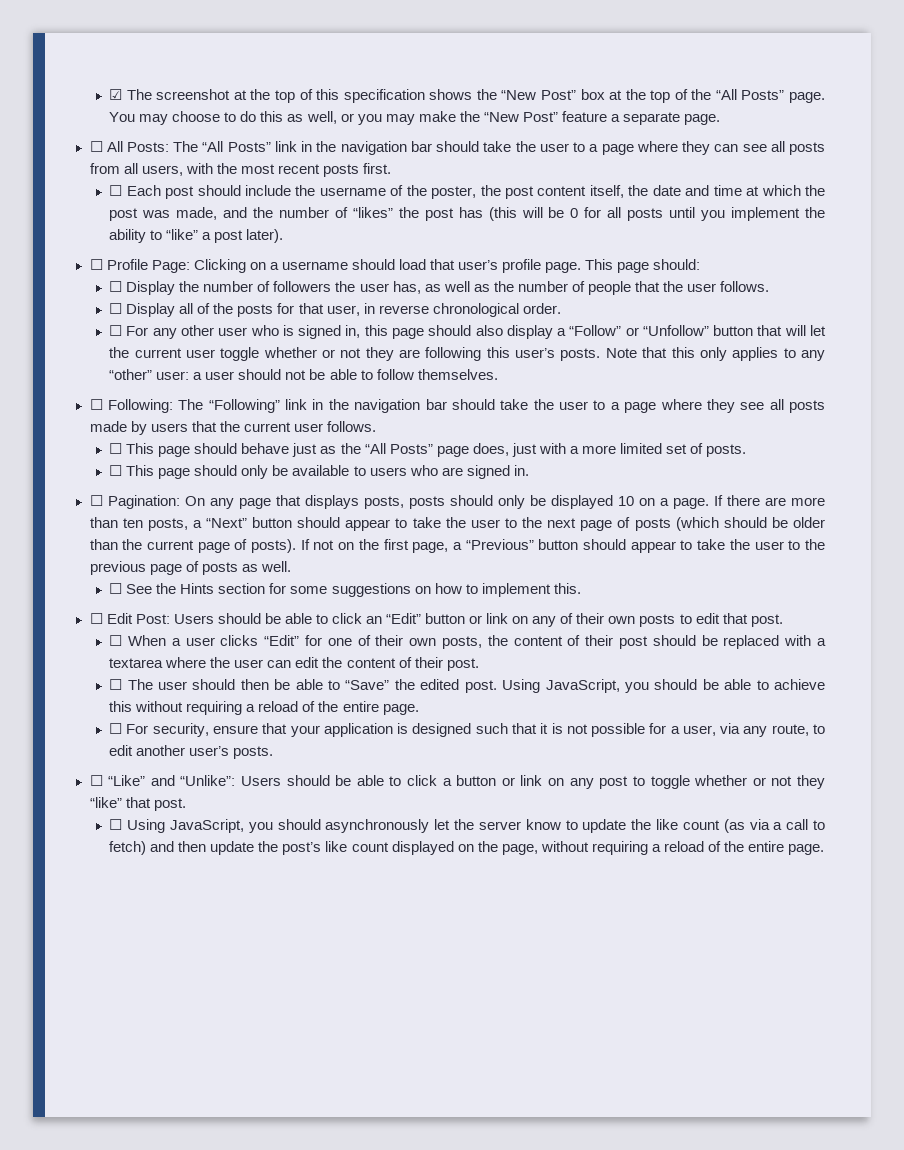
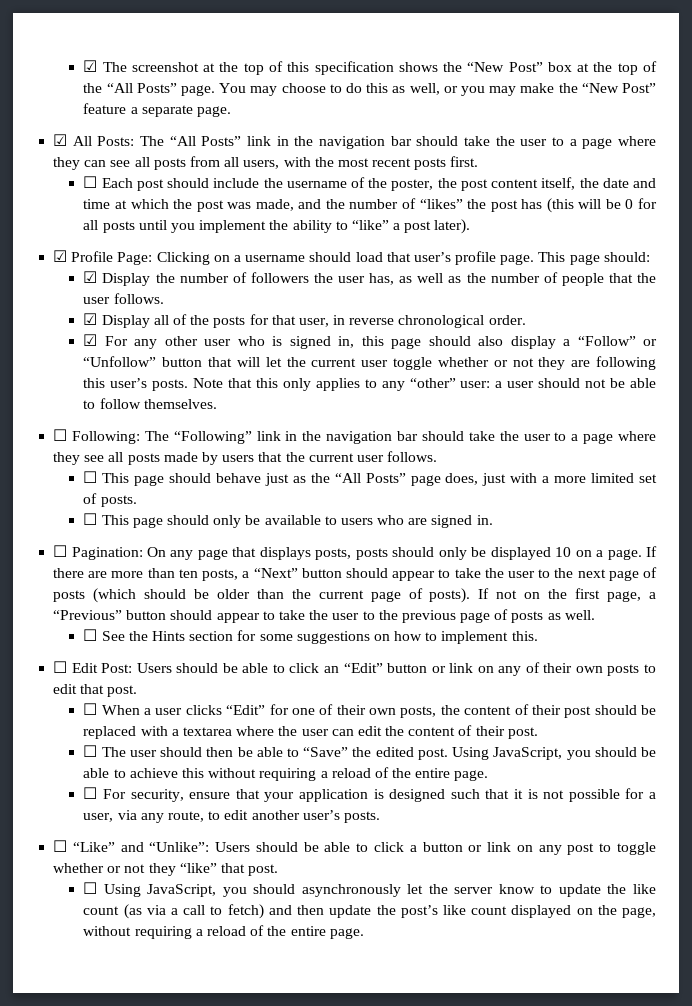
- ☐ All Posts: The “All Posts” link in the navigation bar should take the user to a page where they can see all posts from all users, with the most recent posts first.
+ ☑ All Posts: The “All Posts” link in the navigation bar should take the user to a page where they can see all posts from all users, with the most recent posts first.
- ☐ Profile Page: Clicking on a username should load that user’s profile page.
+ ☑ Profile Page: Clicking on a username should load that user’s profile page.
- ☐ Display the number of followers the user has, as well as the number of people that the user follows.
+ ☑ Display the number of followers the user has, as well as the number of people that the user follows.
- ☐ Display all of the posts for that user, in reverse chronological order.
+ ☑ Display all of the posts for that user, in reverse chronological order.
- ☐ For any other user who is signed in, this page should also display a “Follow” or “Unfollow” button that will let the current user toggle whether or not they are following this user’s posts.
+ ☑ For any other user who is signed in, this page should also display a “Follow” or “Unfollow” button that will let the current user toggle whether or not they are following this user’s posts.

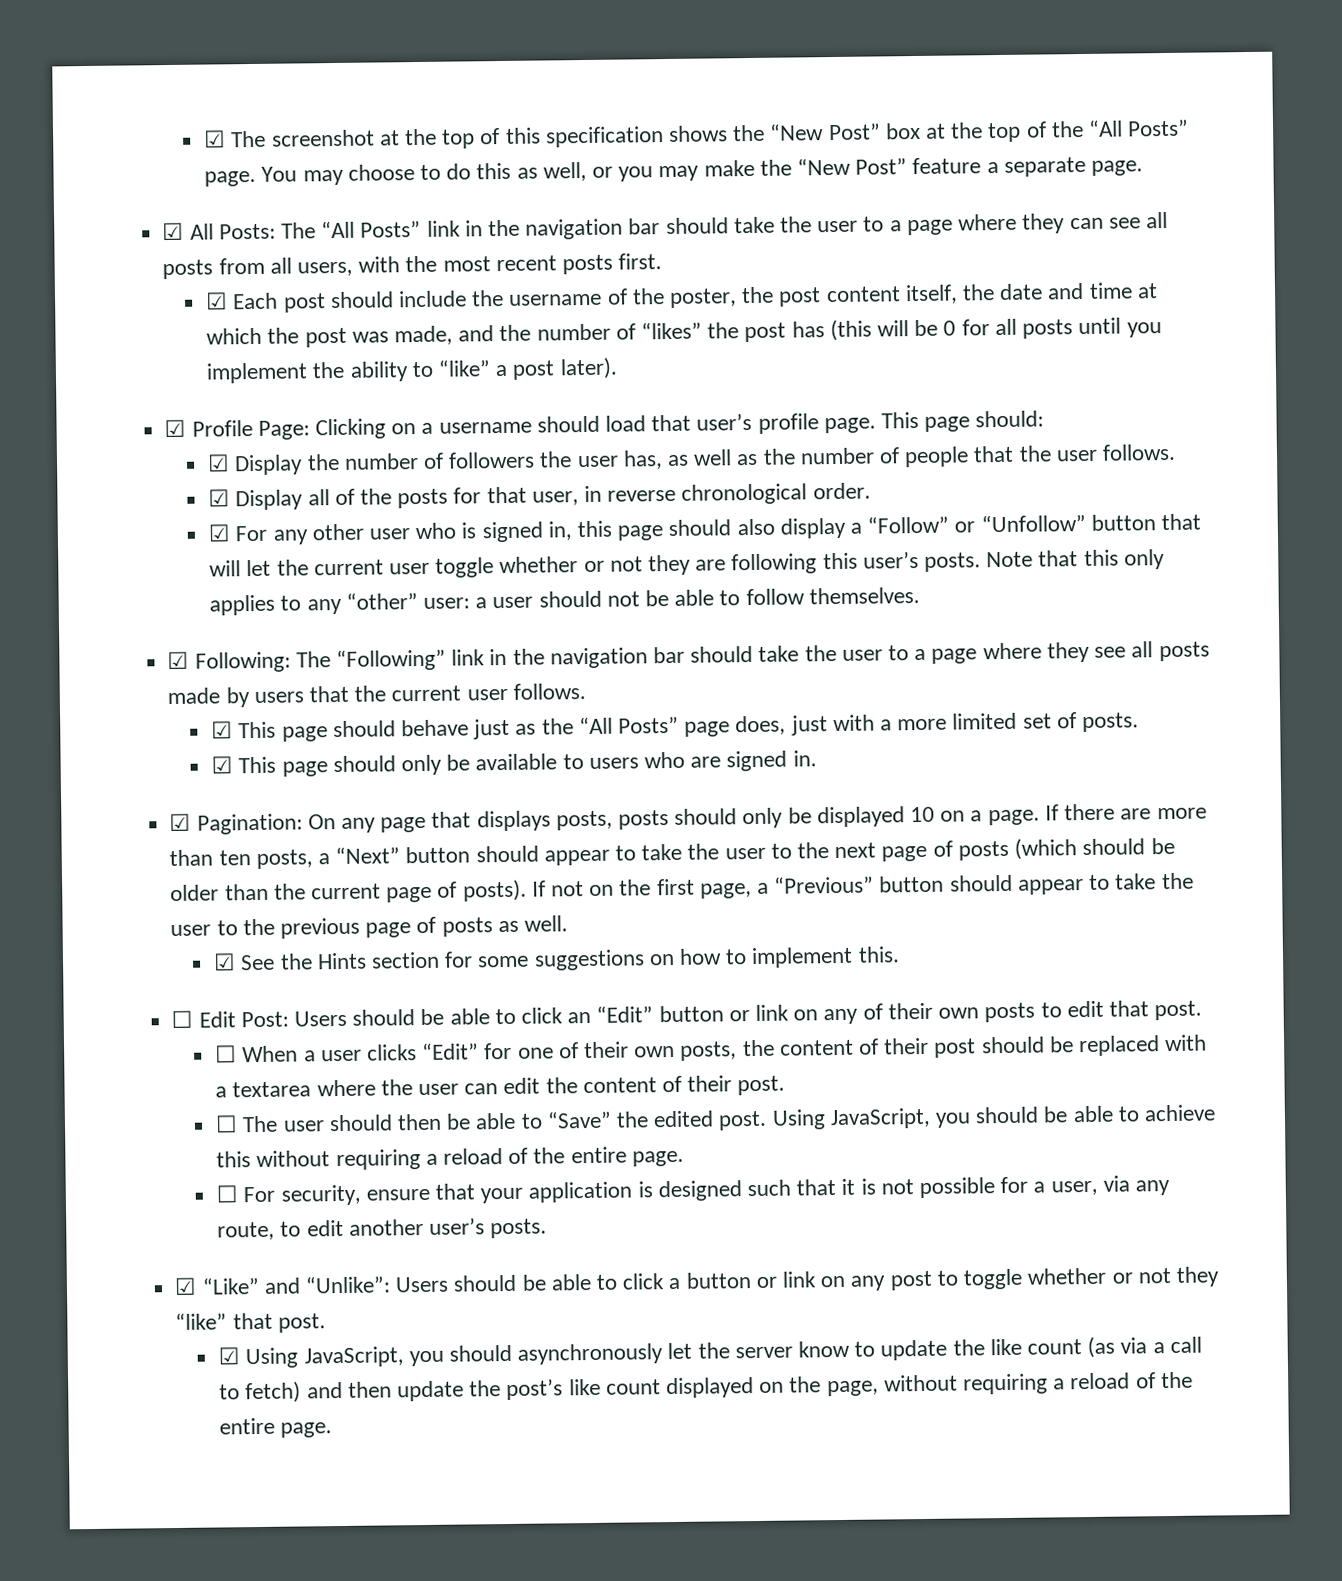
- ☐ Each post should include the username of the poster, the post content itself, the date and time at which the post was made, and the number of “likes” the post has (this will be 0 for all posts until you implement the ability to “like” a post later).
+ ☑ Each post should include the username of the poster, the post content itself, the date and time at which the post was made, and the number of “likes” the post has (this will be 0 for all posts until you implement the ability to “like” a post later).
- ☐ Following: The “Following” link in the navigation bar should take the user to a page where they see all posts made by users that the current user follows.
+ ☑ Following: The “Following” link in the navigation bar should take the user to a page where they see all posts made by users that the current user follows.
- ☐ This page should behave just as the “All Posts” page does, just with a more limited set of posts.
+ ☑ This page should behave just as the “All Posts” page does, just with a more limited set of posts.
- ☐ This page should only be available to users who are signed in.
+ ☑ This page should only be available to users who are signed in.
- ☐ Pagination: On any page that displays posts, posts should only be displayed 10 on a page.
+ ☑ Pagination: On any page that displays posts, posts should only be displayed 10 on a page.
- ☐ See the Hints section for some suggestions on how to implement this.
+ ☑ See the Hints section for some suggestions on how to implement this.
- ☐ “Like” and “Unlike”: Users should be able to click a button or link on any post to toggle whether or not they “like” that post.
+ ☑ “Like” and “Unlike”: Users should be able to click a button or link on any post to toggle whether or not they “like” that post.
- ☐ Using JavaScript, you should asynchronously let the server know to update the like count (as via a call to fetch) and then update the post’s like count displayed on the page, without requiring a reload of the entire page.
+ ☑ Using JavaScript, you should asynchronously let the server know to update the like count (as via a call to fetch) and then update the post’s like count displayed on the page, without requiring a reload of the entire page.

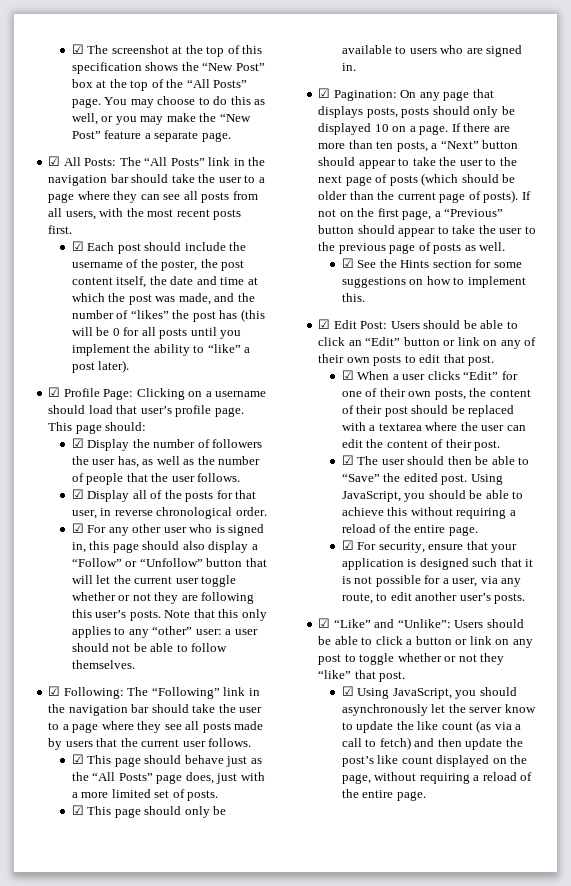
- ☐ Edit Post: Users should be able to click an “Edit” button or link on any of their own posts to edit that post.
+ ☑ Edit Post: Users should be able to click an “Edit” button or link on any of their own posts to edit that post.
- ☐ When a user clicks “Edit” for one of their own posts, the content of their post should be replaced with a textarea where the user can edit the content of their post.
+ ☑ When a user clicks “Edit” for one of their own posts, the content of their post should be replaced with a textarea where the user can edit the content of their post.
- ☐ The user should then be able to “Save” the edited post.
+ ☑ The user should then be able to “Save” the edited post.
- ☐ For security, ensure that your application is designed such that it is not possible for a user, via any route, to edit another user’s posts.
+ ☑ For security, ensure that your application is designed such that it is not possible for a user, via any route, to edit another user’s posts.

